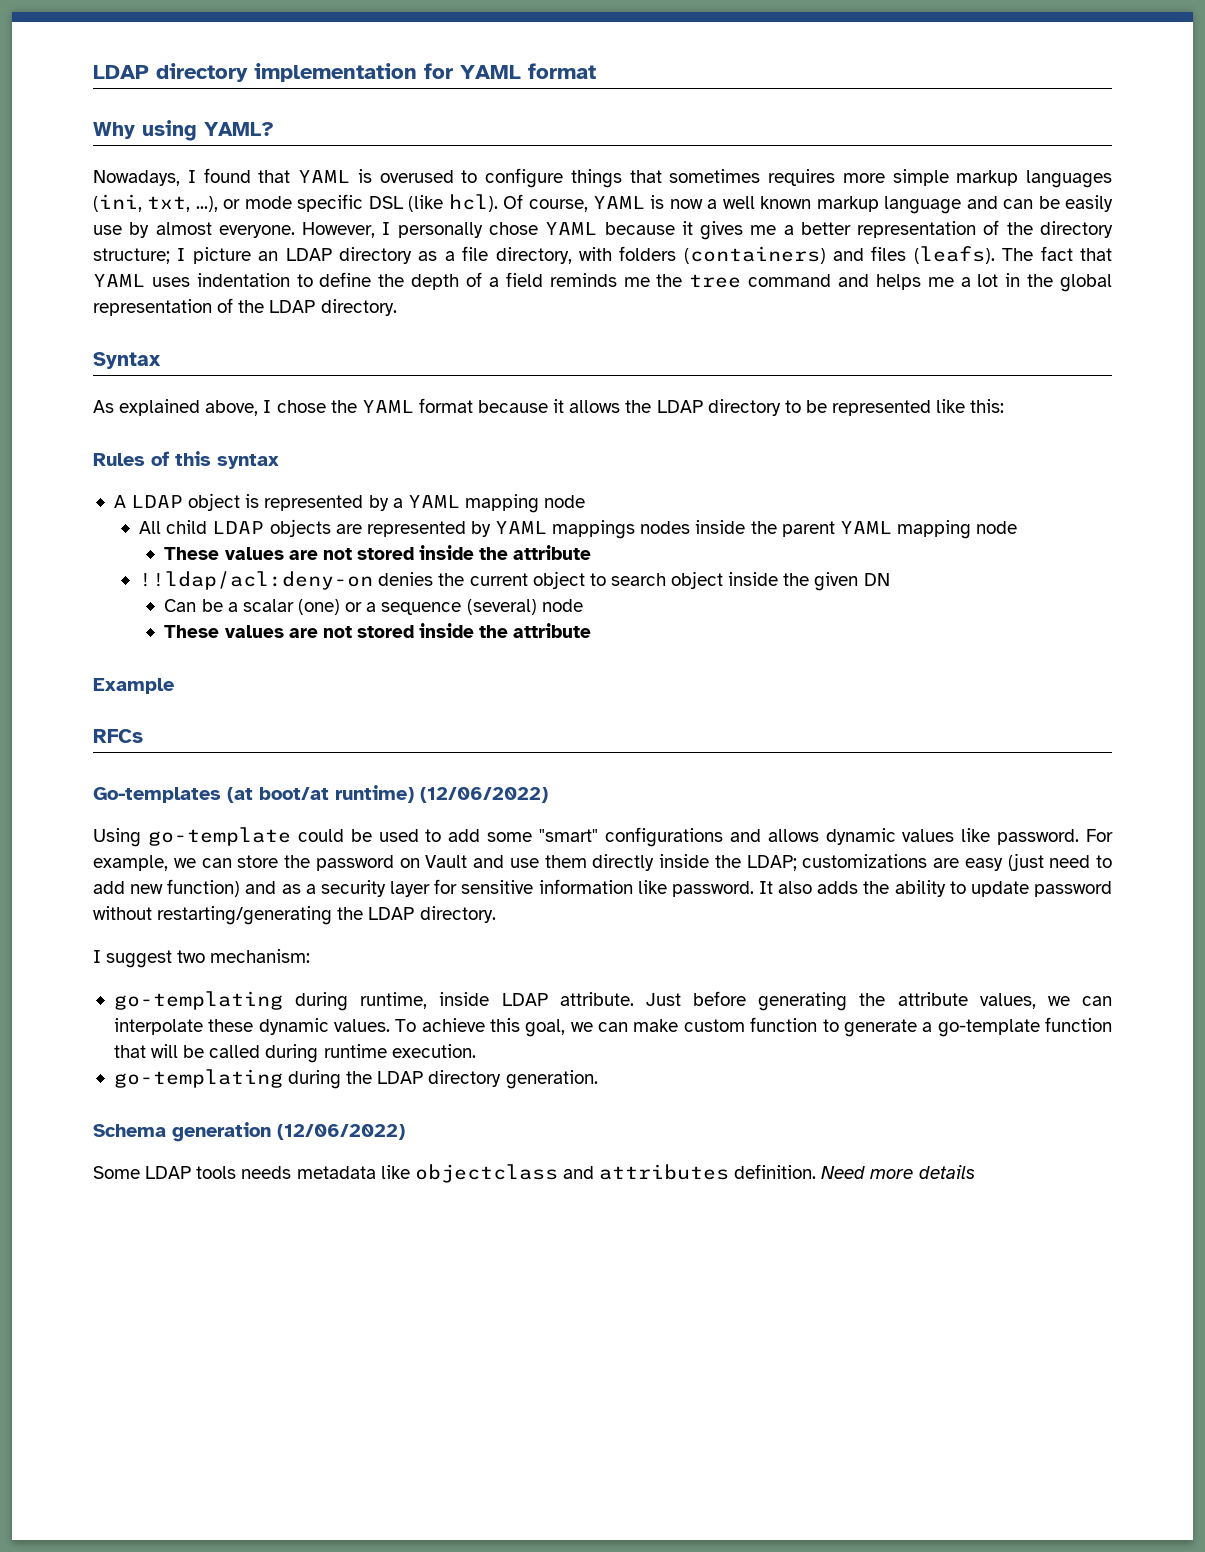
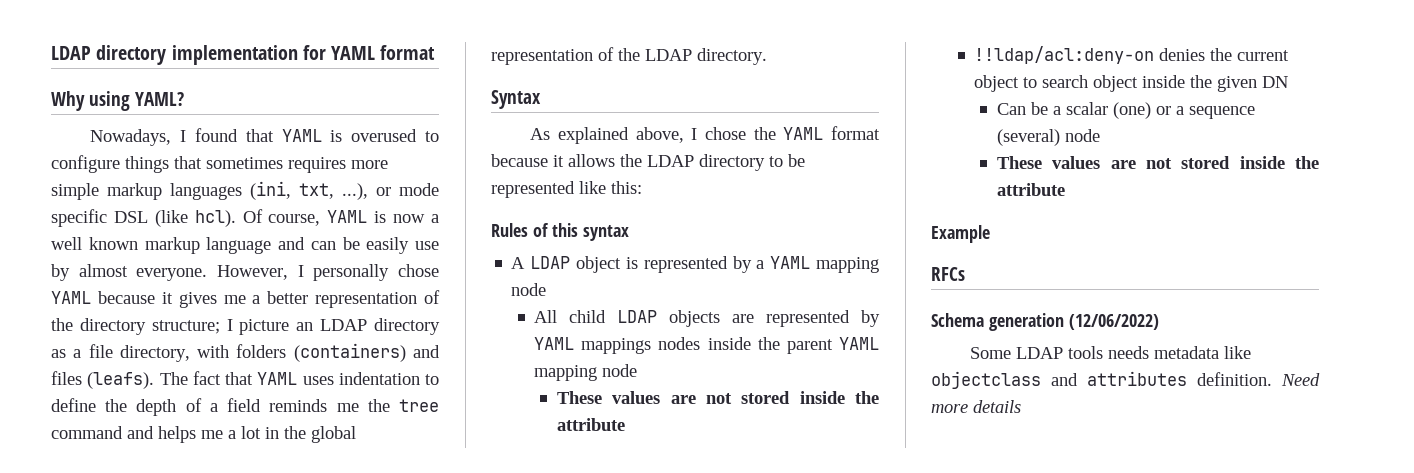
- Go-templates (at boot/at runtime) (12/06/2022)
- Using go-template could be used to add some "smart" configurations and allows dynamic values like password. For example, we can store the password on Vault and use them directly inside the LDAP; customizations are easy (just need to add new function) and as a security layer for sensitive information like password. It also adds the ability to update password without restarting/generating the LDAP directory.
- I suggest two mechanism:
- go-templating during runtime, inside LDAP attribute. Just before generating the attribute values, we can interpolate these dynamic values. To achieve this goal, we can make custom function to generate a go-template function that will be called during runtime execution.
- go-templating during the LDAP directory generation.

